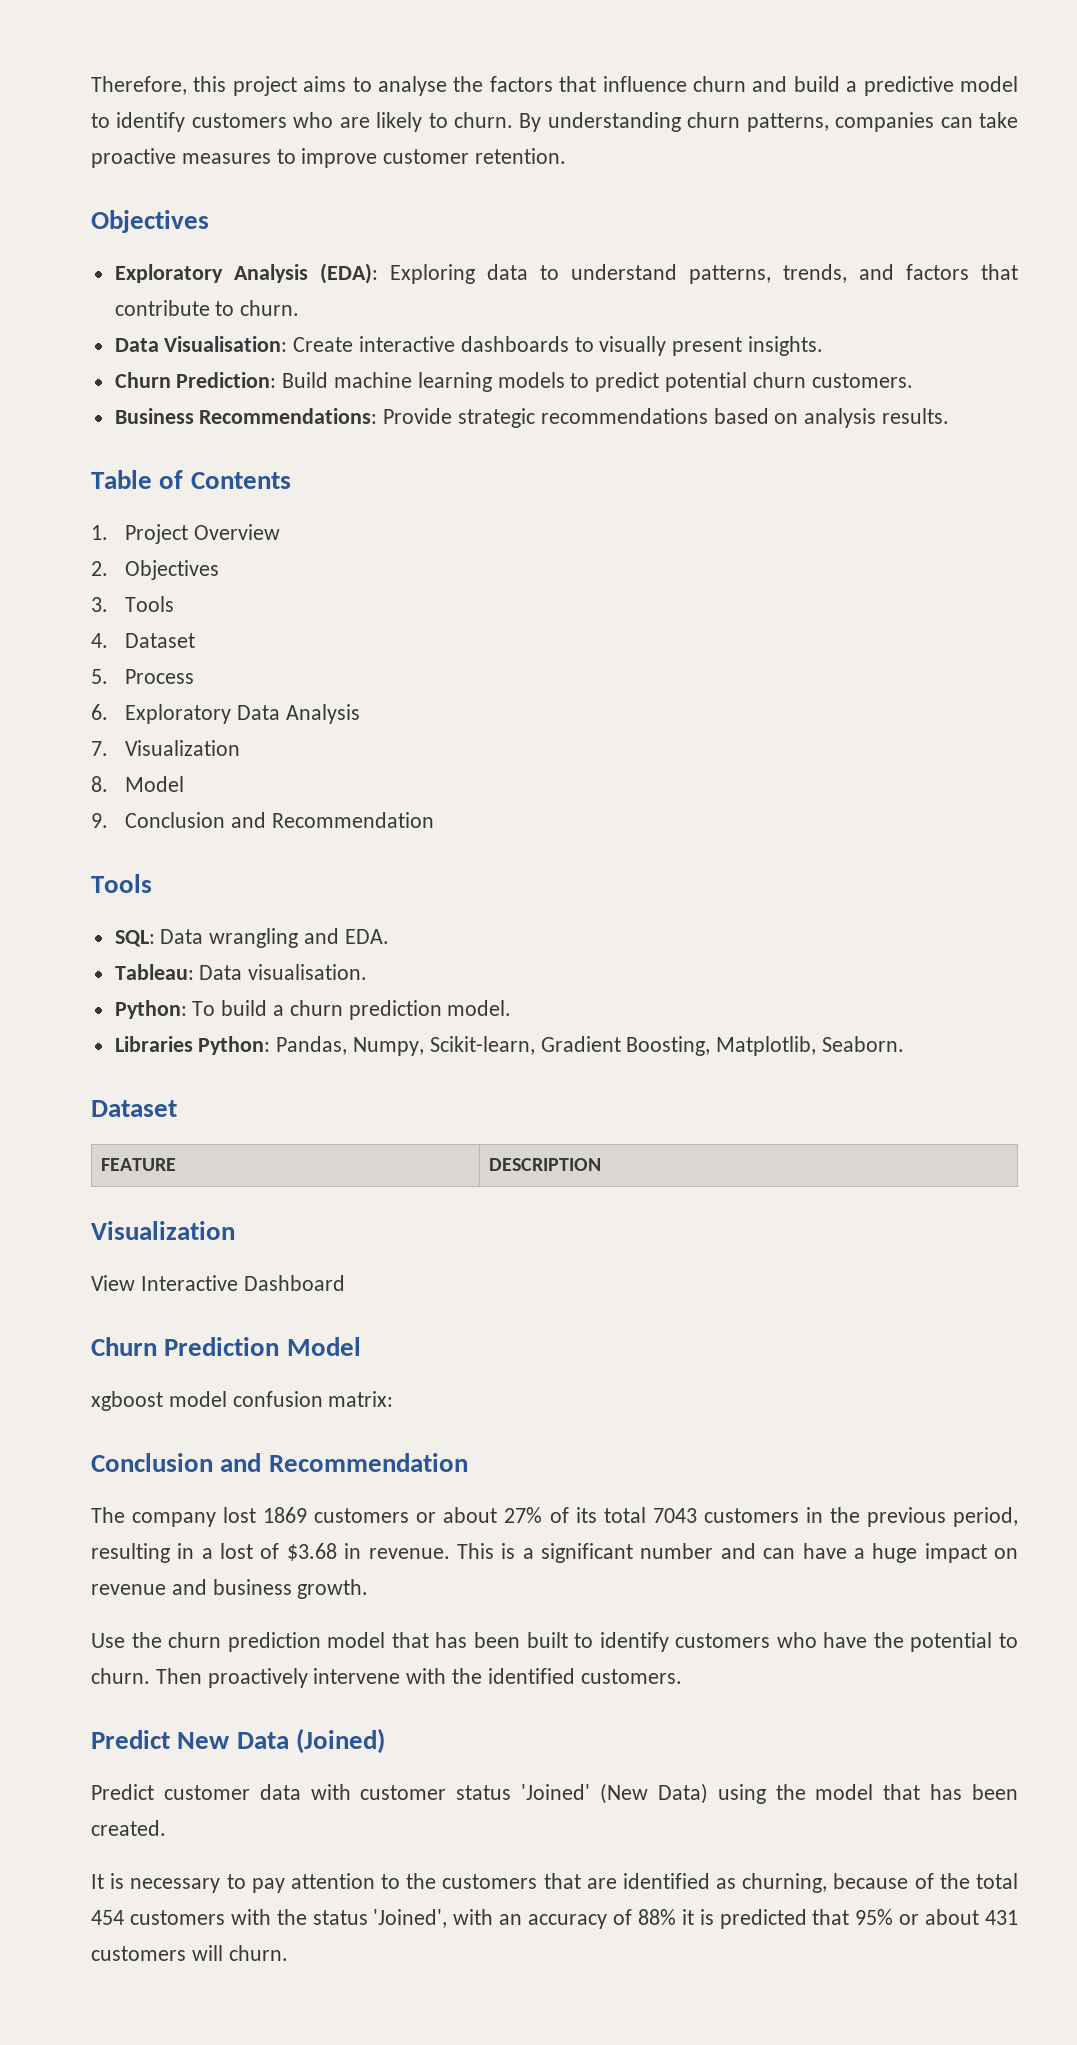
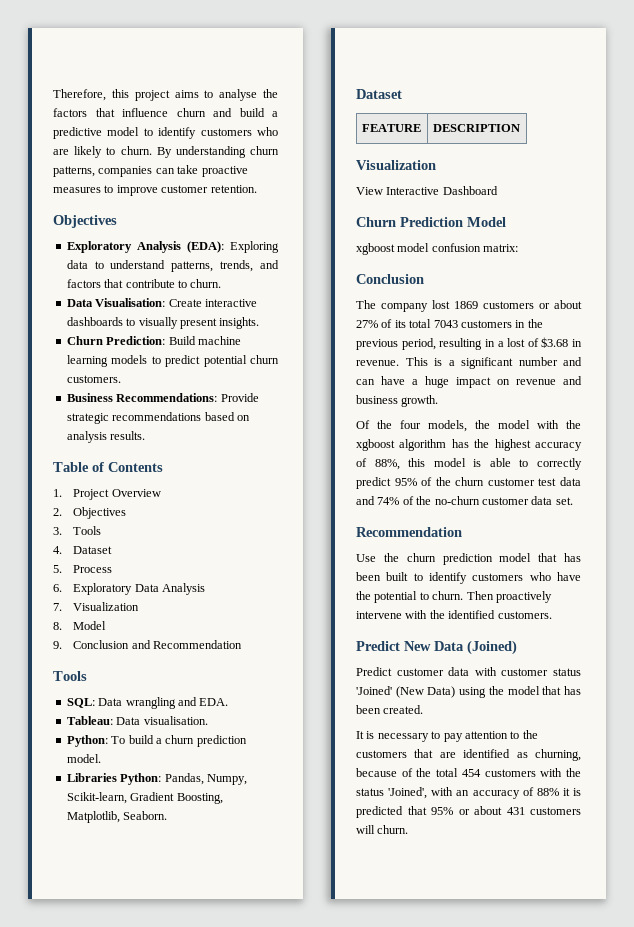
  xgboost model confusion matrix:
- Conclusion and Recommendation
+ Conclusion
+ Of the four models, the model with the xgboost algorithm has the highest accuracy of 88%, this model is able to correctly predict 95% of the churn customer test data and 74% of the no-churn customer data set.
+ Recommendation

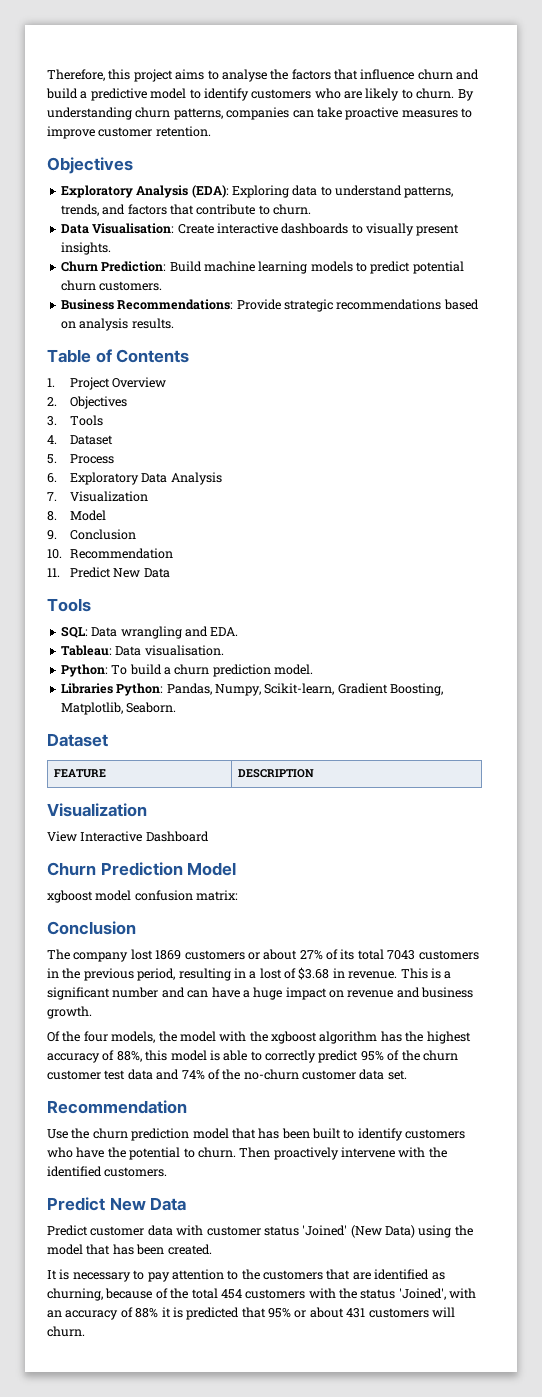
- 9. Conclusion and Recommendation
+ 9. Conclusion
+ 10. Recommendation
+ 11. Predict New Data
  Then proactively intervene with the identified customers.
- Predict New Data (Joined)
+ Predict New Data

